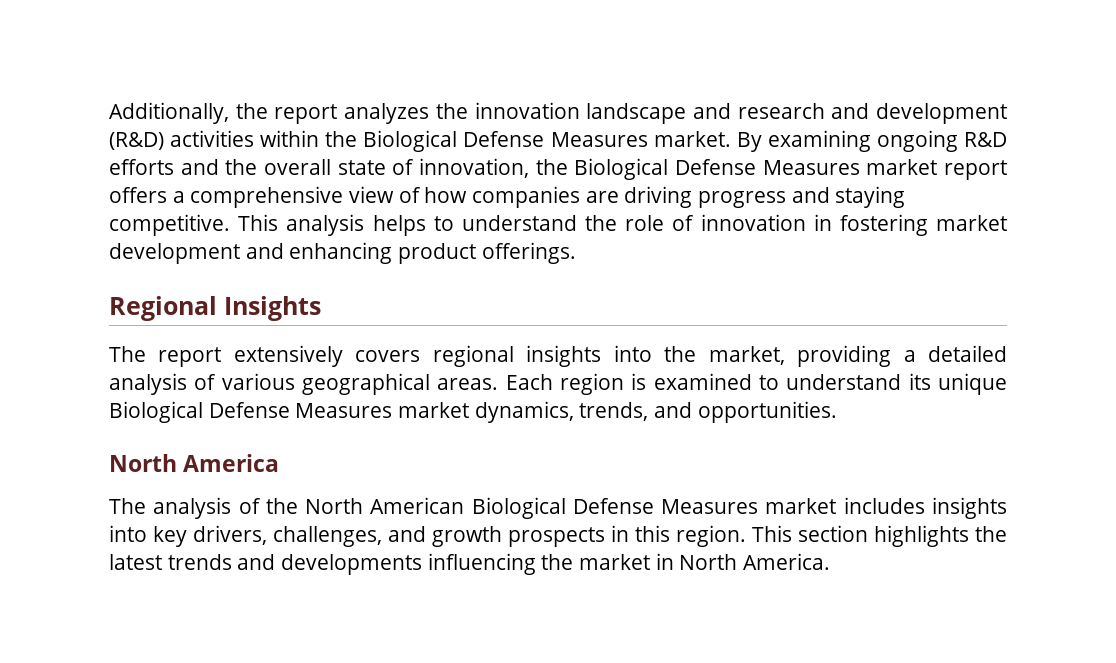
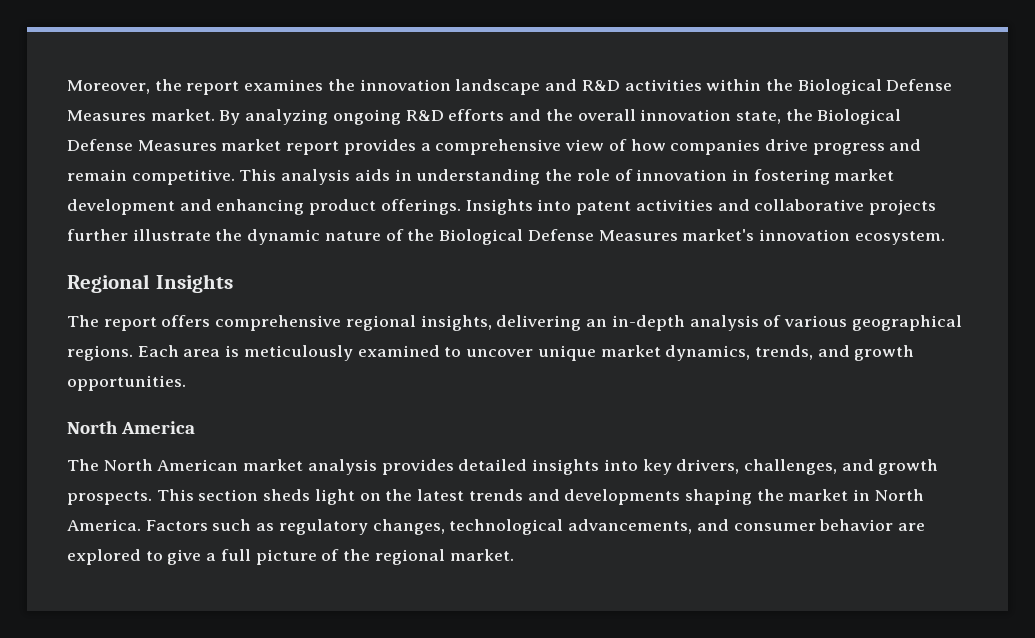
- Additionally, the report analyzes the innovation landscape and research and development (R&D) activities within the Biological Defense Measures market.
+ Moreover, the report examines the innovation landscape and R&D activities within the Biological Defense Measures market.
- By examining ongoing R&D efforts and the overall state of innovation, the Biological Defense Measures market report offers a comprehensive view of how companies are driving progress and staying competitive.
+ By analyzing ongoing R&D efforts and the overall innovation state, the Biological Defense Measures market report provides a comprehensive view of how companies drive progress and remain competitive.
- This analysis helps to understand the role of innovation in fostering market development and enhancing product offerings.
+ This analysis aids in understanding the role of innovation in fostering market development and enhancing product offerings. Insights into patent activities and collaborative projects further illustrate the dynamic nature of the Biological Defense Measures market's innovation ecosystem.
  Regional Insights
- The report extensively covers regional insights into the market, providing a detailed analysis of various geographical areas. Each region is examined to understand its unique Biological Defense Measures market dynamics, trends, and opportunities.
+ The report offers comprehensive regional insights, delivering an in-depth analysis of various geographical regions. Each area is meticulously examined to uncover unique market dynamics, trends, and growth opportunities.
- The analysis of the North American Biological Defense Measures market includes insights into key drivers, challenges, and growth prospects in this region. This section highlights the latest trends and developments influencing the market in North America.
+ The North American market analysis provides detailed insights into key drivers, challenges, and growth prospects. This section sheds light on the latest trends and developments shaping the market in North America.
+ Factors such as regulatory changes, technological advancements, and consumer behavior are explored to give a full picture of the regional market.

